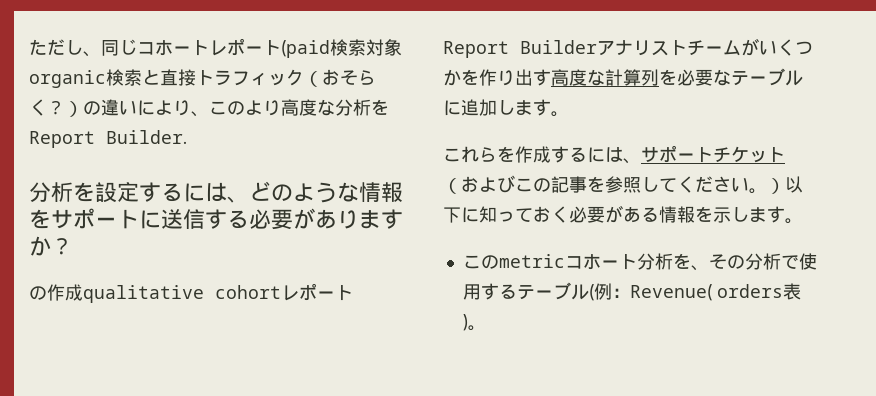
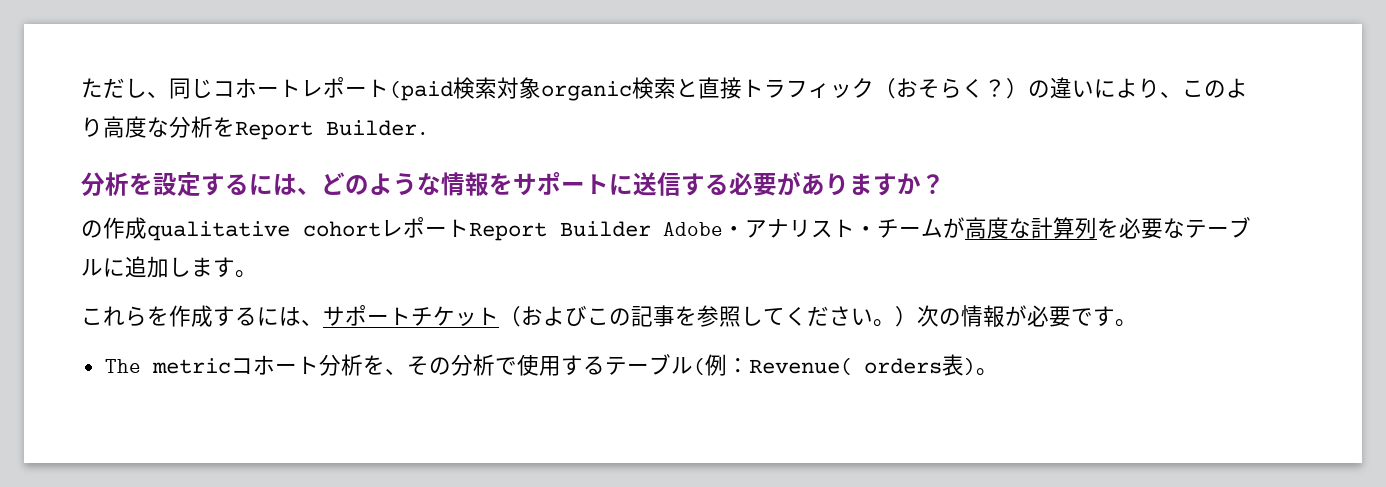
- の作成qualitative cohortレポートReport Builderアナリストチームがいくつかを作り出す高度な計算列を必要なテーブルに追加します。
+ の作成qualitative cohortレポートReport Builder Adobe・アナリスト・チームが高度な計算列を必要なテーブルに追加します。
- これらを作成するには、サポートチケット（およびこの記事を参照してください。）以下に知っておく必要がある情報を示します。
- このmetricコホート分析を、その分析で使用するテーブル(例：Revenue( orders表)。
+ これらを作成するには、サポートチケット（およびこの記事を参照してください。）次の情報が必要です。
+ The metricコホート分析を、その分析で使用するテーブル(例：Revenue( orders表)。

